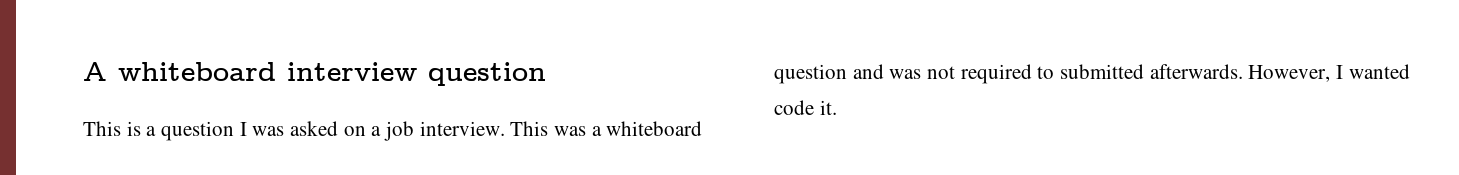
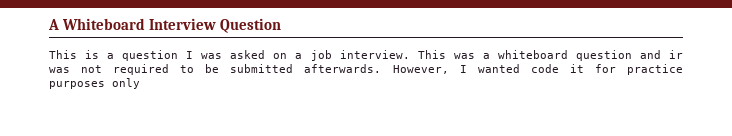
- A whiteboard interview question
+ A Whiteboard Interview Question
- This was a whiteboard question and was not required to submitted afterwards.
+ This was a whiteboard question and ir was not required to be submitted afterwards.
- However, I wanted code it.
+ However, I wanted code it for practice purposes only

